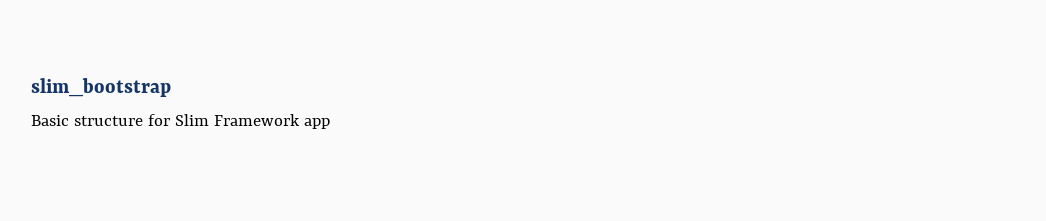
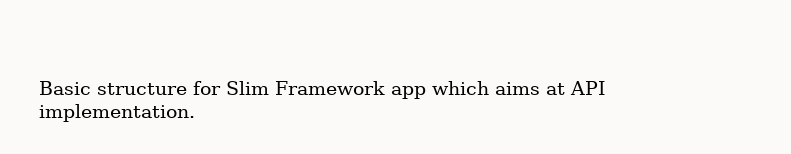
- slim_bootstrap
- Basic structure for Slim Framework app
+ Basic structure for Slim Framework app which aims at API implementation.

